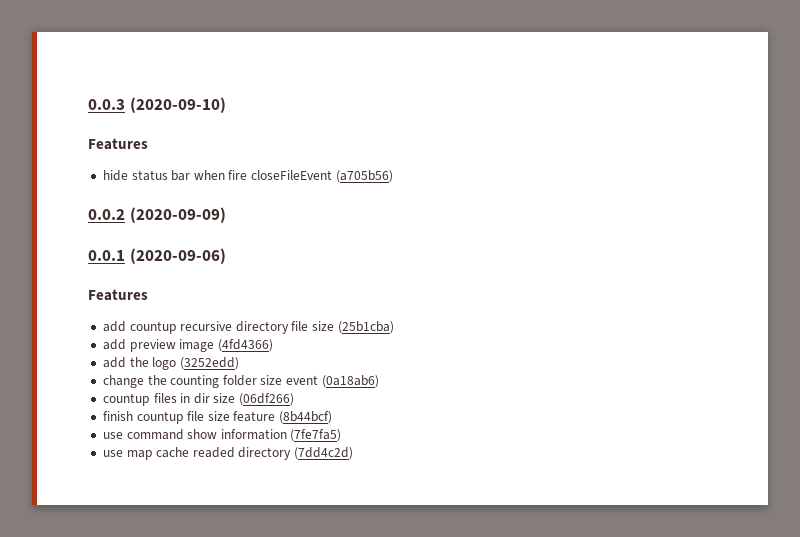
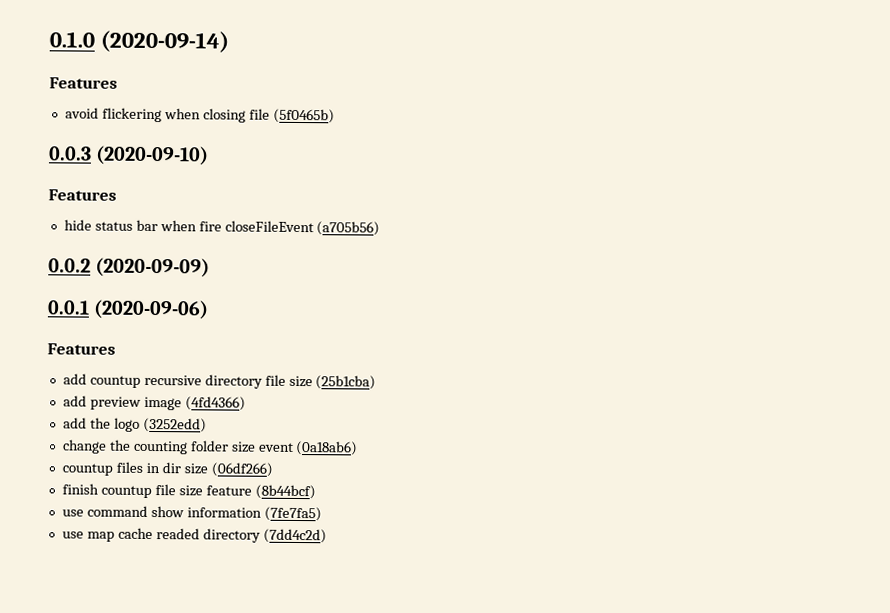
+ 0.1.0 (2020-09-14)
+ Features
+ avoid flickering when closing file (5f0465b)

